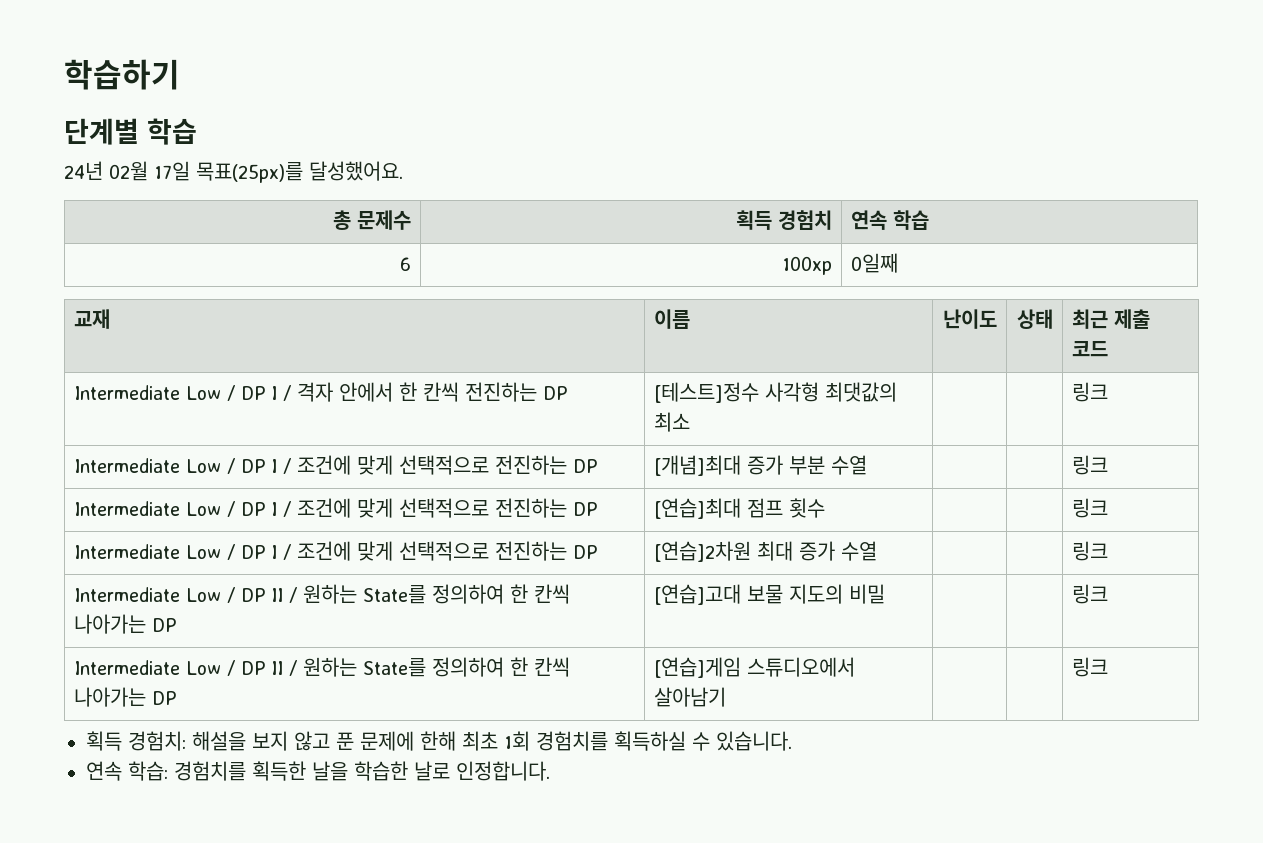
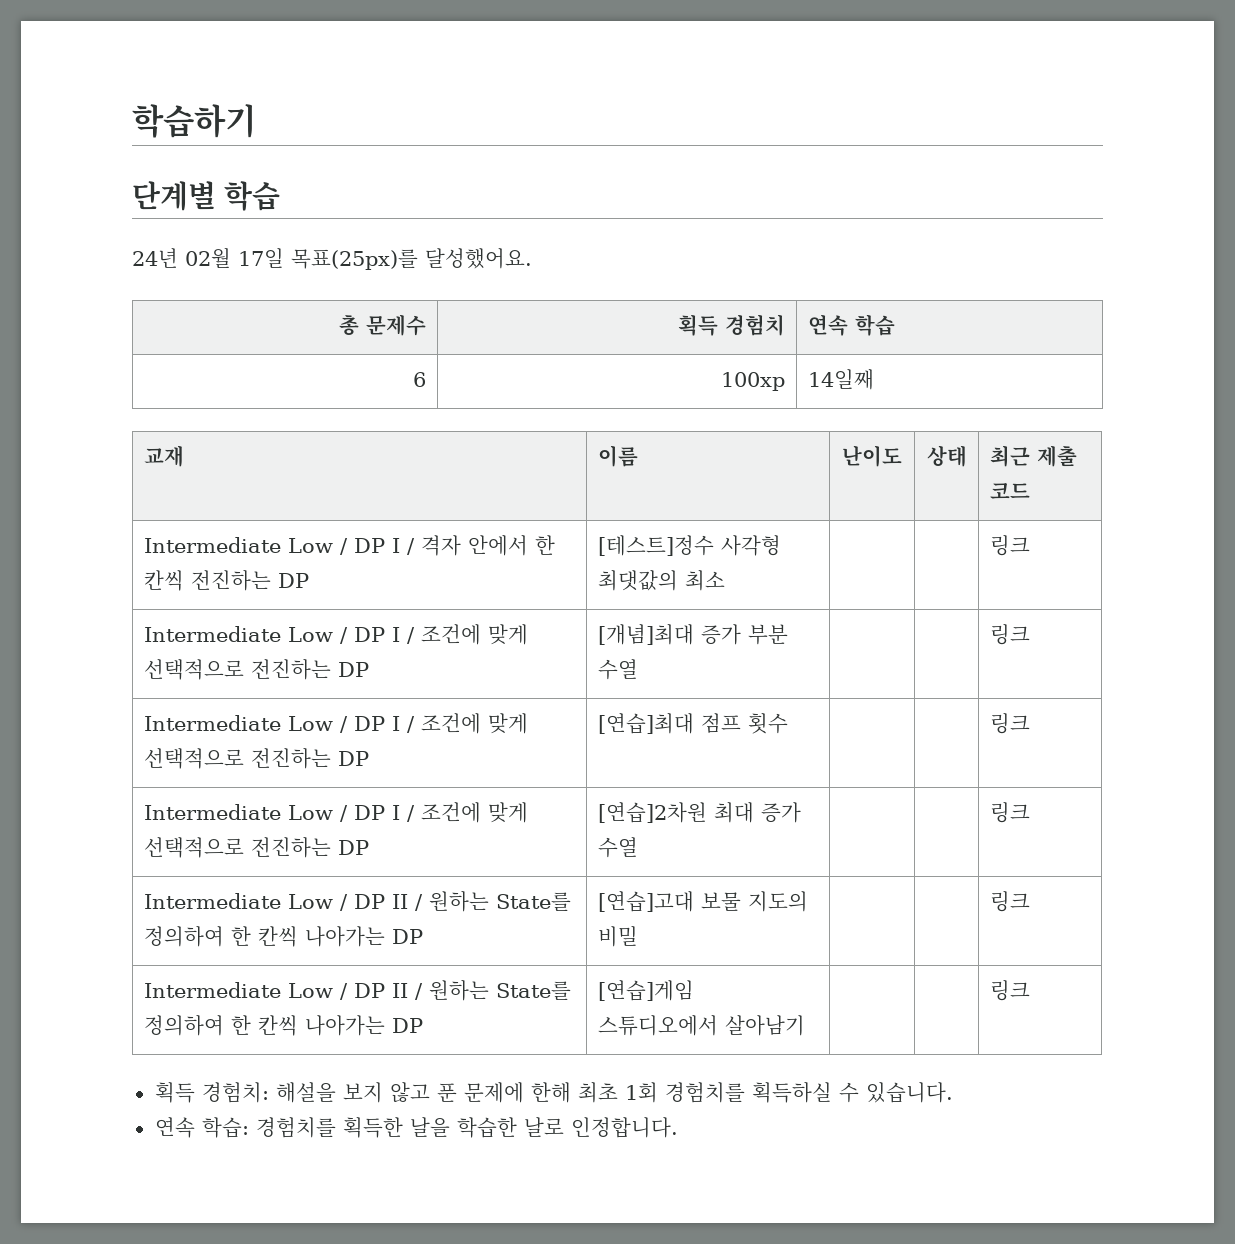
- 6 | 100xp | 0일째
+ 6 | 100xp | 14일째

